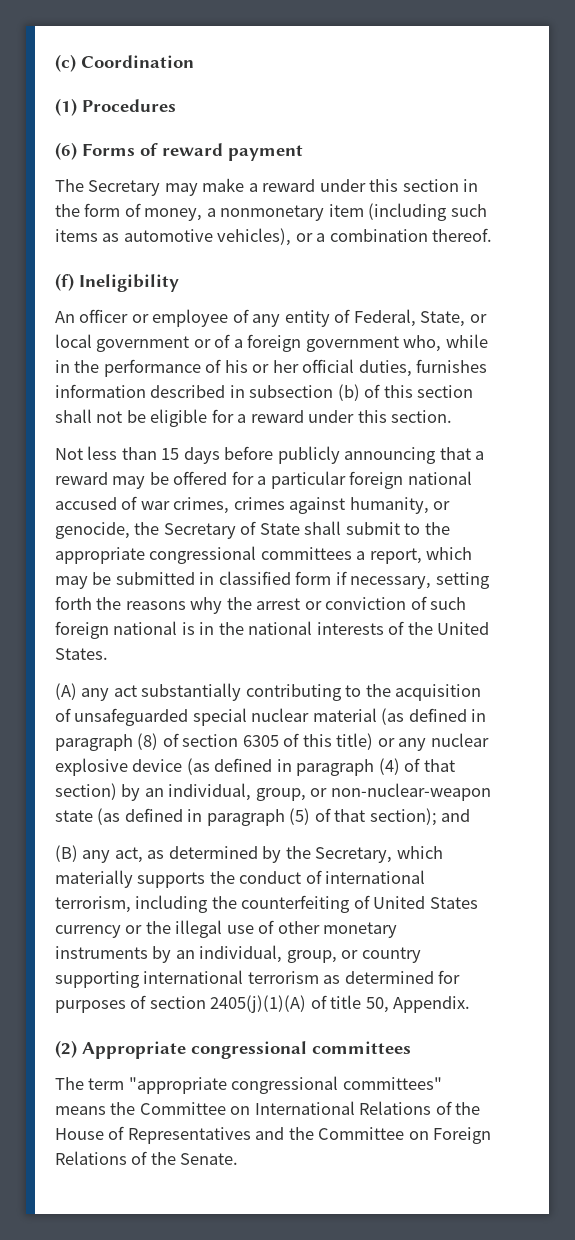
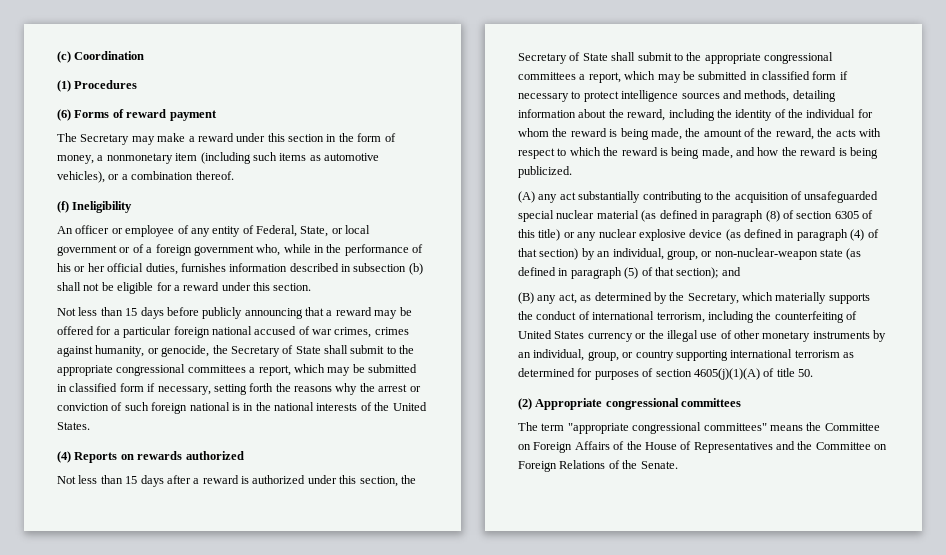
- An officer or employee of any entity of Federal, State, or local government or of a foreign government who, while in the performance of his or her official duties, furnishes information described in subsection (b) of this section shall not be eligible for a reward under this section.
+ An officer or employee of any entity of Federal, State, or local government or of a foreign government who, while in the performance of his or her official duties, furnishes information described in subsection (b) shall not be eligible for a reward under this section.
+ (4) Reports on rewards authorized
+ Not less than 15 days after a reward is authorized under this section, the Secretary of State shall submit to the appropriate congressional committees a report, which may be submitted in classified form if necessary to protect intelligence sources and methods, detailing information about the reward, including the identity of the individual for whom the reward is being made, the amount of the reward, the acts with respect to which the reward is being made, and how the reward is being publicized.
- (B) any act, as determined by the Secretary, which materially supports the conduct of international terrorism, including the counterfeiting of United States currency or the illegal use of other monetary instruments by an individual, group, or country supporting international terrorism as determined for purposes of section 2405(j)(1)(A) of title 50, Appendix.
+ (B) any act, as determined by the Secretary, which materially supports the conduct of international terrorism, including the counterfeiting of United States currency or the illegal use of other monetary instruments by an individual, group, or country supporting international terrorism as determined for purposes of section 4605(j)(1)(A) of title 50.
- The term "appropriate congressional committees" means the Committee on International Relations of the House of Representatives and the Committee on Foreign Relations of the Senate.
+ The term "appropriate congressional committees" means the Committee on Foreign Affairs of the House of Representatives and the Committee on Foreign Relations of the Senate.

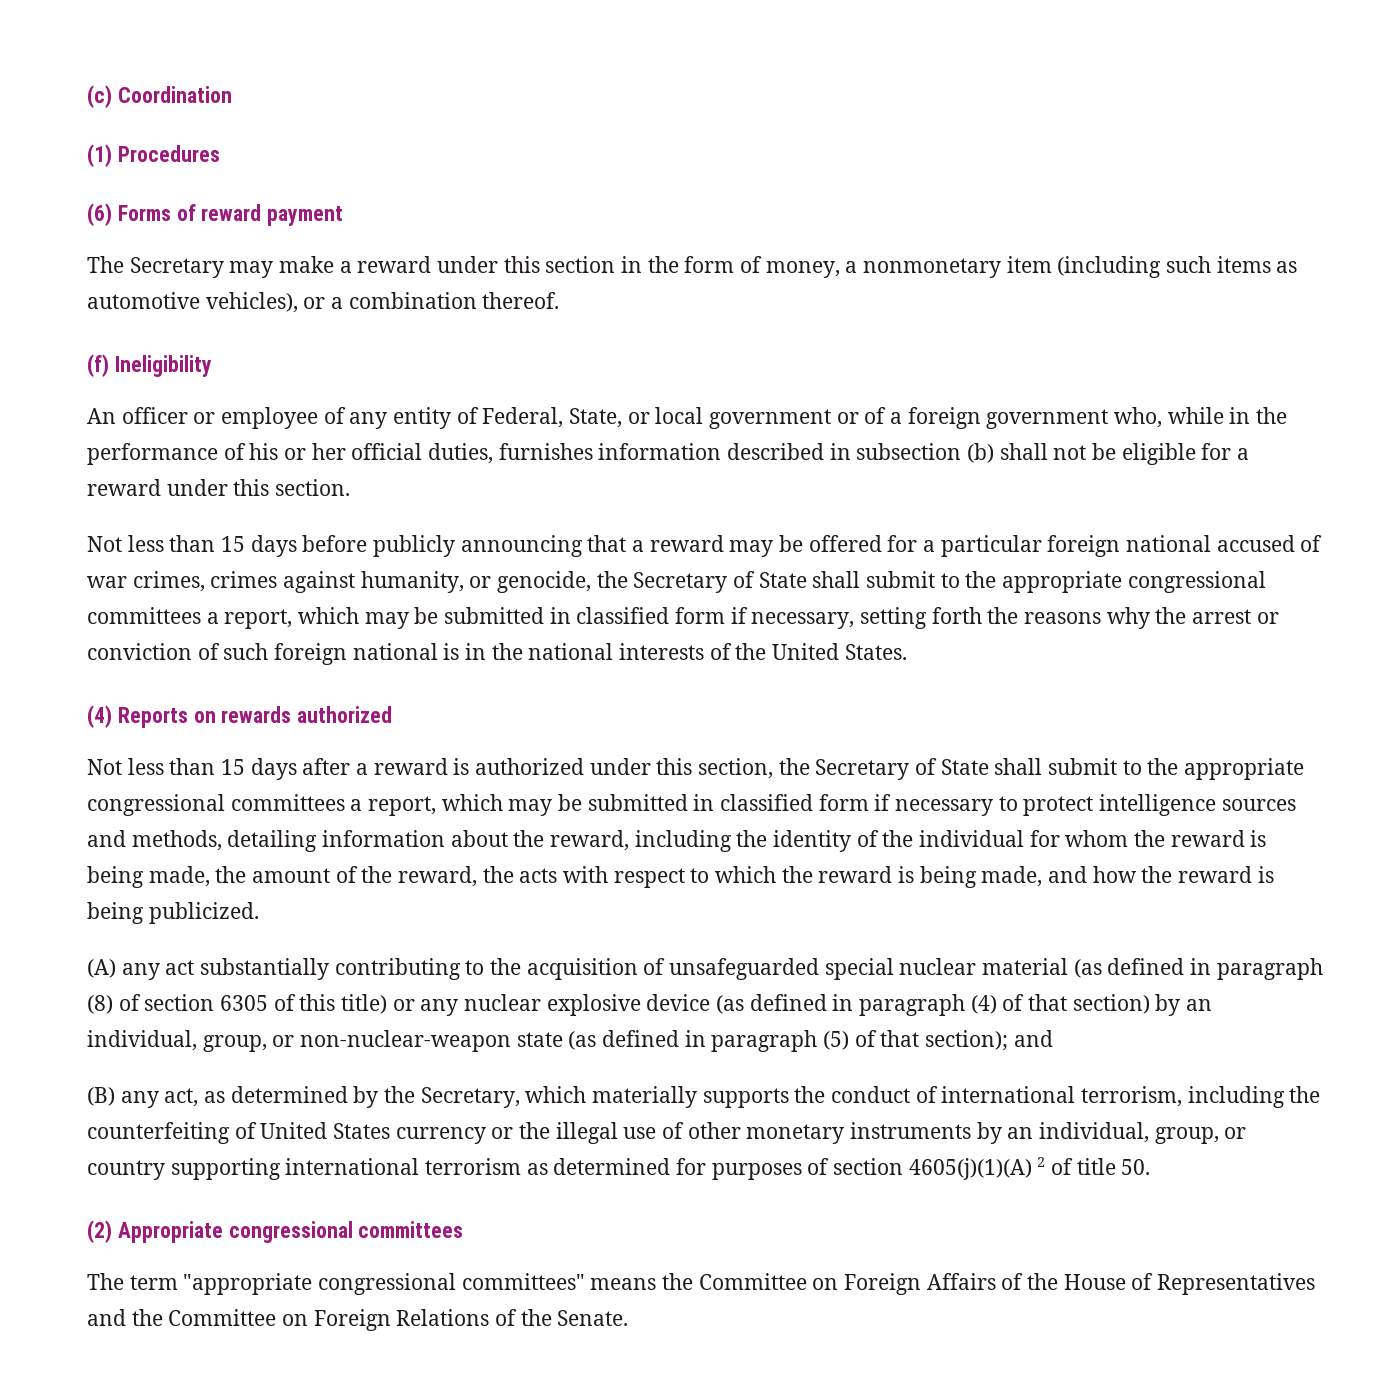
- (B) any act, as determined by the Secretary, which materially supports the conduct of international terrorism, including the counterfeiting of United States currency or the illegal use of other monetary instruments by an individual, group, or country supporting international terrorism as determined for purposes of section 4605(j)(1)(A) of title 50.
+ (B) any act, as determined by the Secretary, which materially supports the conduct of international terrorism, including the counterfeiting of United States currency or the illegal use of other monetary instruments by an individual, group, or country supporting international terrorism as determined for purposes of section 4605(j)(1)(A) 2 of title 50.

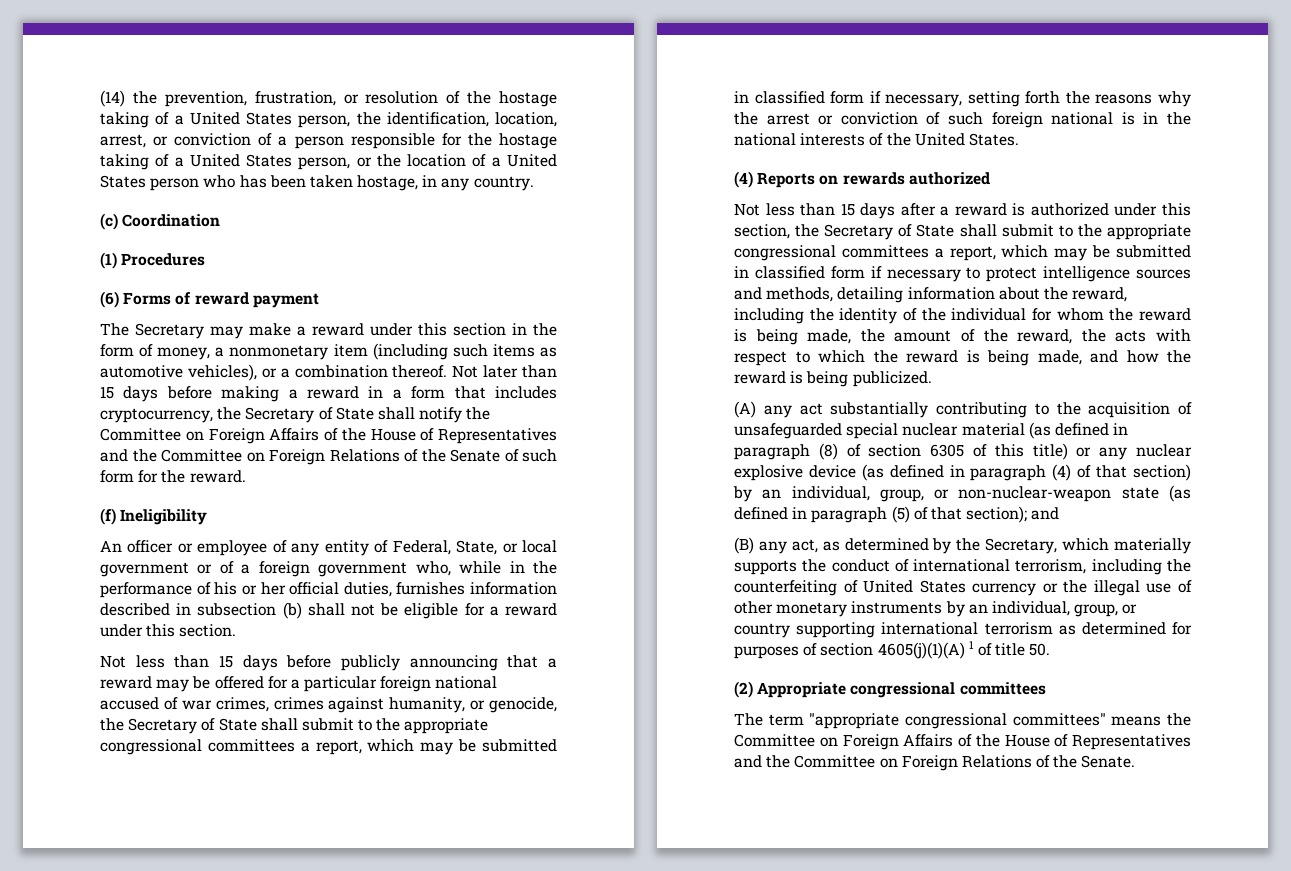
+ (14) the prevention, frustration, or resolution of the hostage taking of a United States person, the identification, location, arrest, or conviction of a person responsible for the hostage taking of a United States person, or the location of a United States person who has been taken hostage, in any country.
+ Not later than 15 days before making a reward in a form that includes cryptocurrency, the Secretary of State shall notify the Committee on Foreign Affairs of the House of Representatives and the Committee on Foreign Relations of the Senate of such form for the reward.
- (B) any act, as determined by the Secretary, which materially supports the conduct of international terrorism, including the counterfeiting of United States currency or the illegal use of other monetary instruments by an individual, group, or country supporting international terrorism as determined for purposes of section 4605(j)(1)(A) 2 of title 50.
+ (B) any act, as determined by the Secretary, which materially supports the conduct of international terrorism, including the counterfeiting of United States currency or the illegal use of other monetary instruments by an individual, group, or country supporting international terrorism as determined for purposes of section 4605(j)(1)(A) 1 of title 50.

